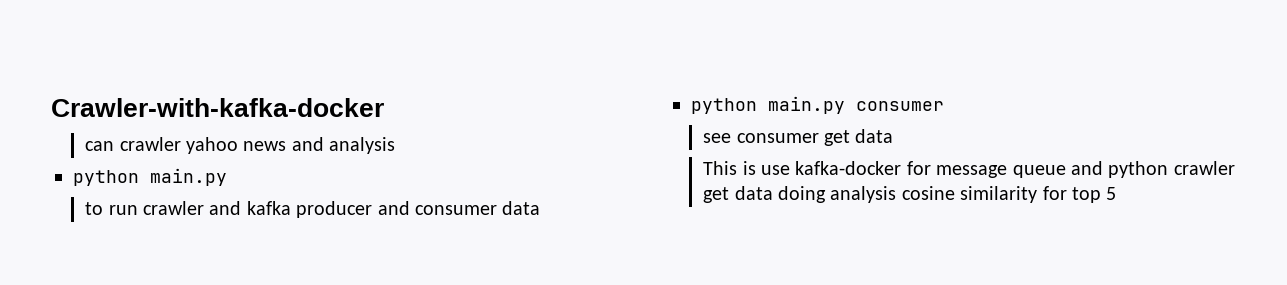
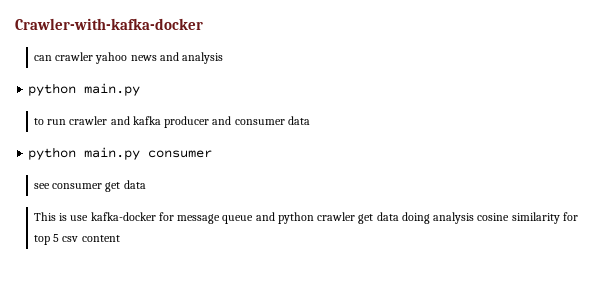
- This is use kafka-docker for message queue and python crawler get data doing analysis cosine similarity for top 5
+ This is use kafka-docker for message queue and python crawler get data doing analysis cosine similarity for top 5 csv content

